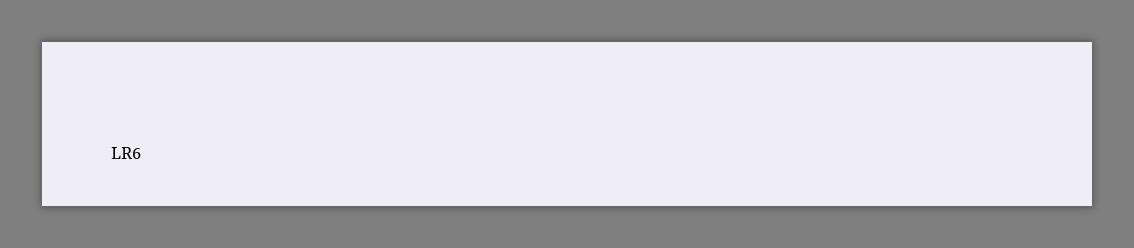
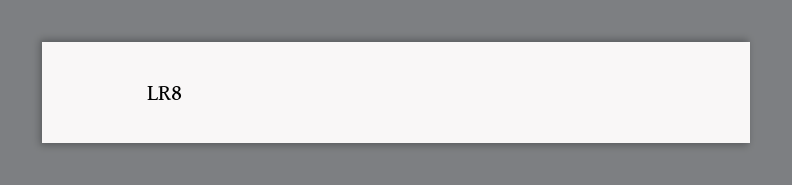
- LR6
+ LR8

